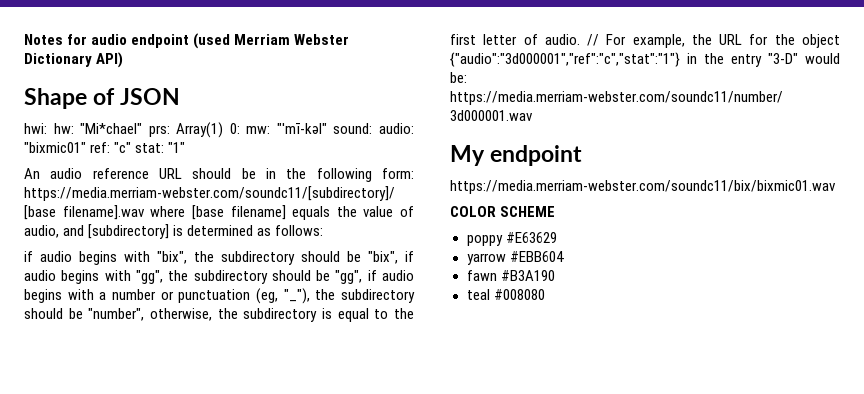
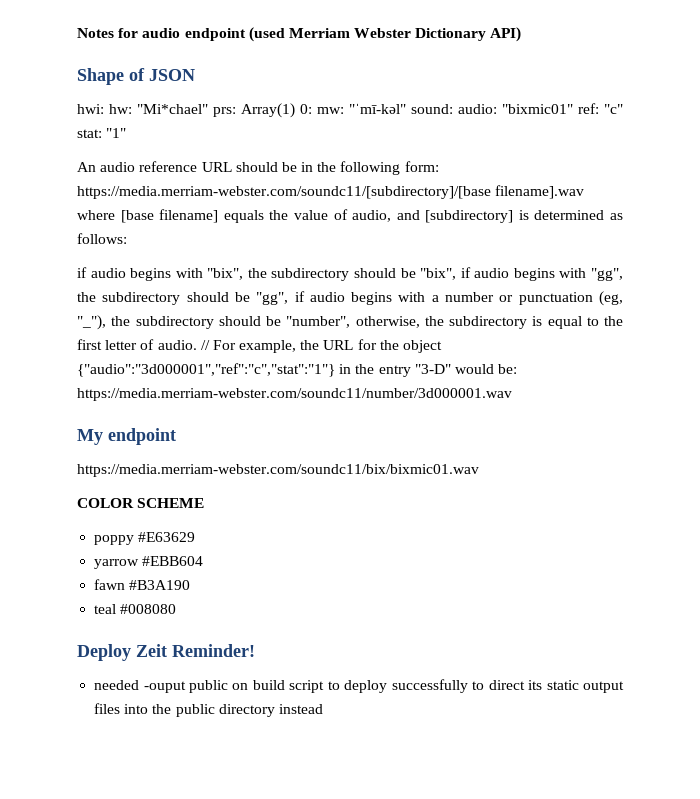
+ Deploy Zeit Reminder!
+ needed -ouput public on build script to deploy successfully to direct its static output files into the public directory instead

